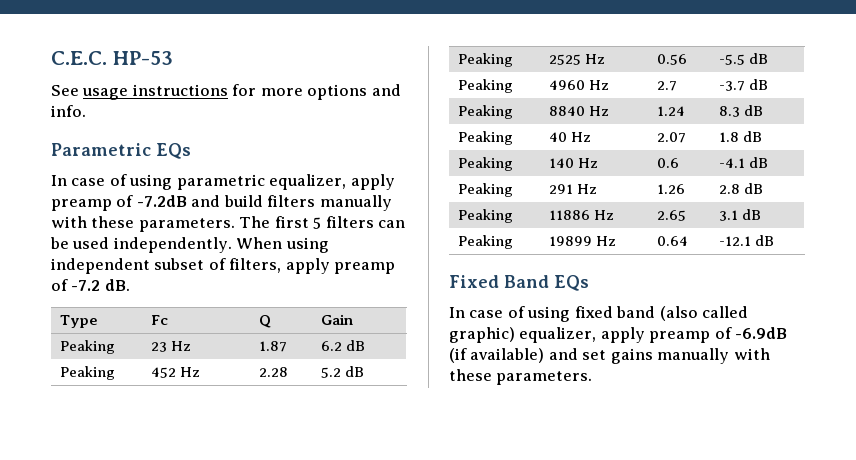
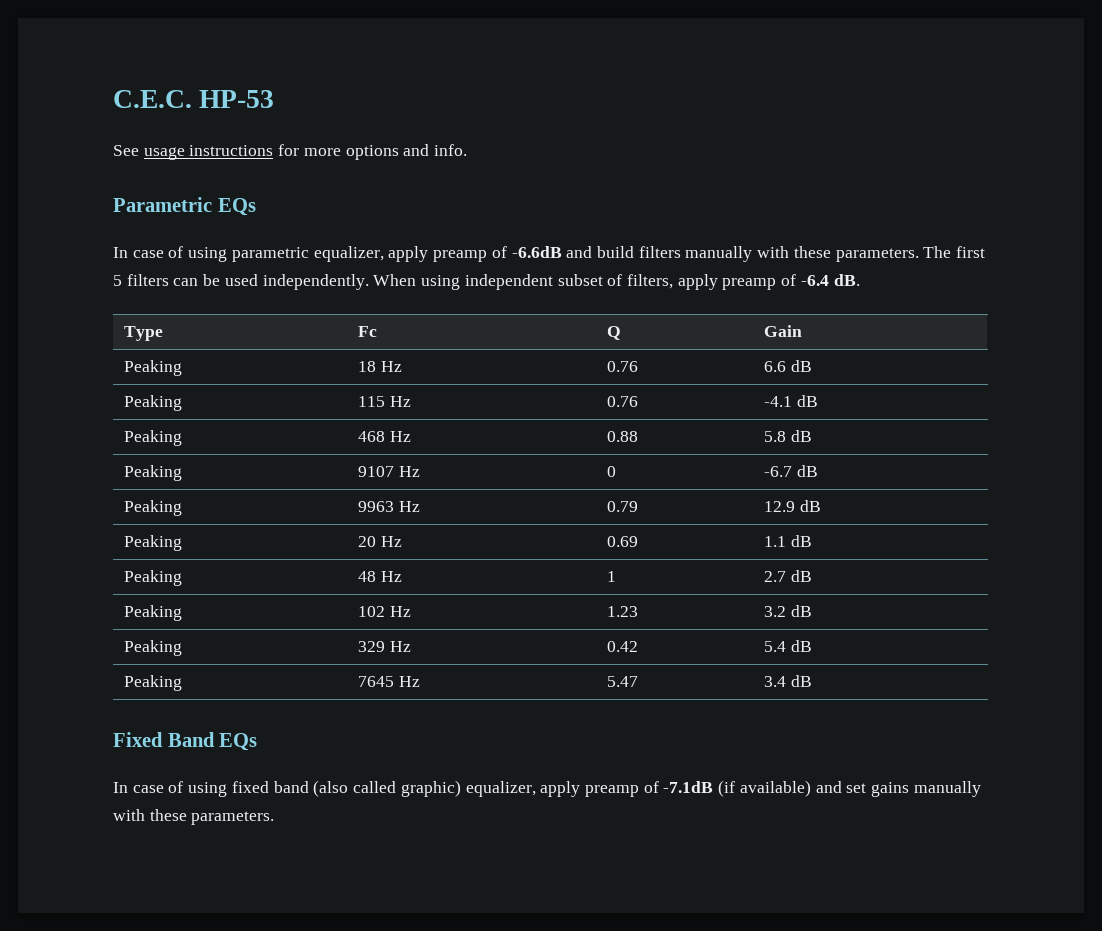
- In case of using parametric equalizer, apply preamp of -7.2dB and build filters manually with these parameters.
+ In case of using parametric equalizer, apply preamp of -6.6dB and build filters manually with these parameters.
- When using independent subset of filters, apply preamp of -7.2 dB.
+ When using independent subset of filters, apply preamp of -6.4 dB.
- Peaking | 23 Hz | 1.87 | 6.2 dB
- Peaking | 452 Hz | 2.28 | 5.2 dB
- Peaking | 2525 Hz | 0.56 | -5.5 dB
- Peaking | 4960 Hz | 2.7 | -3.7 dB
- Peaking | 8840 Hz | 1.24 | 8.3 dB
- Peaking | 40 Hz | 2.07 | 1.8 dB
- Peaking | 140 Hz | 0.6 | -4.1 dB
+ Peaking | 18 Hz | 0.76 | 6.6 dB
+ Peaking | 115 Hz | 0.76 | -4.1 dB
- Peaking | 291 Hz | 1.26 | 2.8 dB
- Peaking | 11886 Hz | 2.65 | 3.1 dB
- Peaking | 19899 Hz | 0.64 | -12.1 dB
+ Peaking | 468 Hz | 0.88 | 5.8 dB
+ Peaking | 9107 Hz | 0 | -6.7 dB
+ Peaking | 9963 Hz | 0.79 | 12.9 dB
+ Peaking | 20 Hz | 0.69 | 1.1 dB
+ Peaking | 48 Hz | 1 | 2.7 dB
+ Peaking | 102 Hz | 1.23 | 3.2 dB
+ Peaking | 329 Hz | 0.42 | 5.4 dB
+ Peaking | 7645 Hz | 5.47 | 3.4 dB
- In case of using fixed band (also called graphic) equalizer, apply preamp of -6.9dB (if available) and set gains manually with these parameters.
+ In case of using fixed band (also called graphic) equalizer, apply preamp of -7.1dB (if available) and set gains manually with these parameters.

